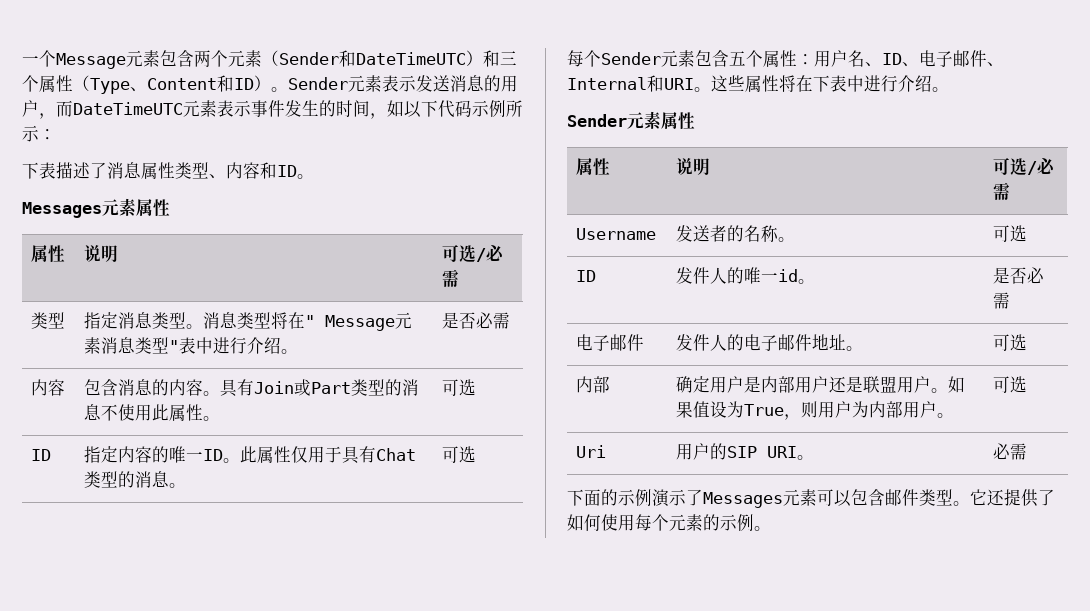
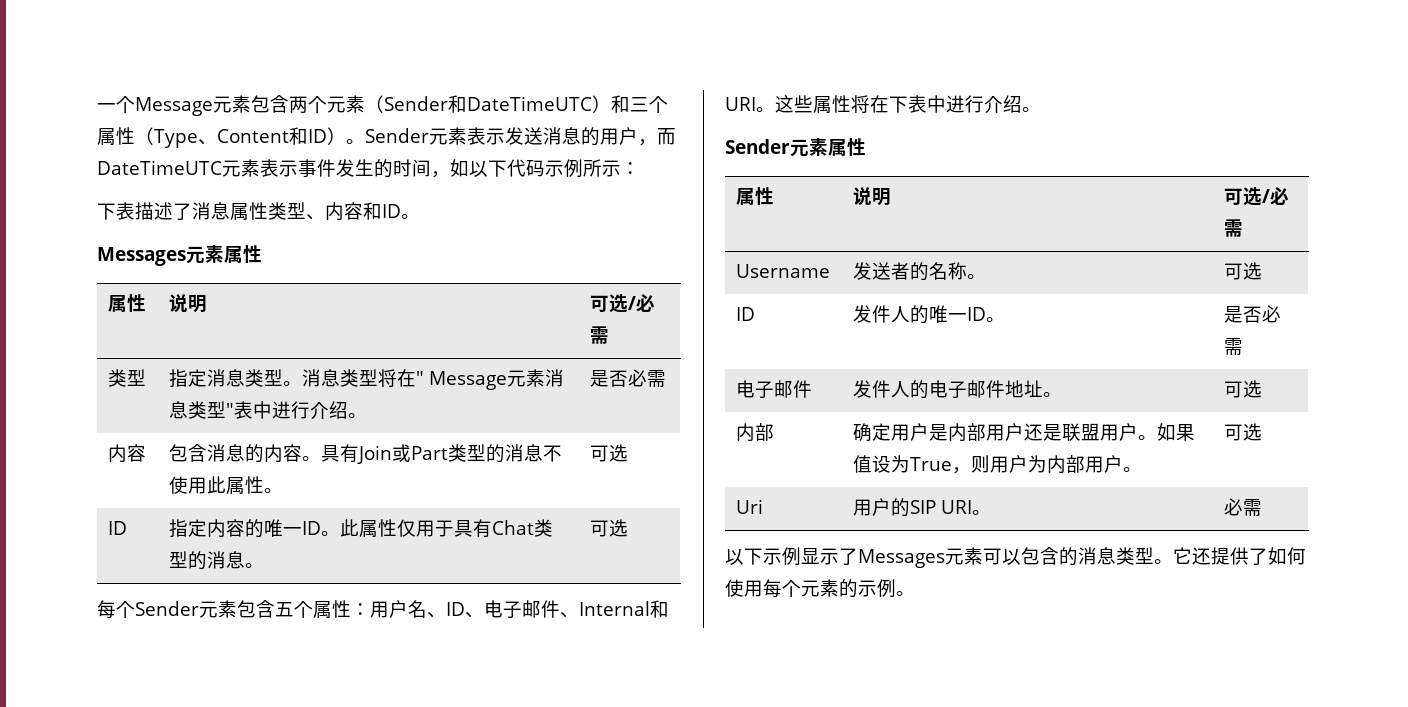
- ID | 发件人的唯一id。 | 是否必需
+ ID | 发件人的唯一ID。 | 是否必需
- 下面的示例演示了Messages元素可以包含邮件类型。
+ 以下示例显示了Messages元素可以包含的消息类型。

